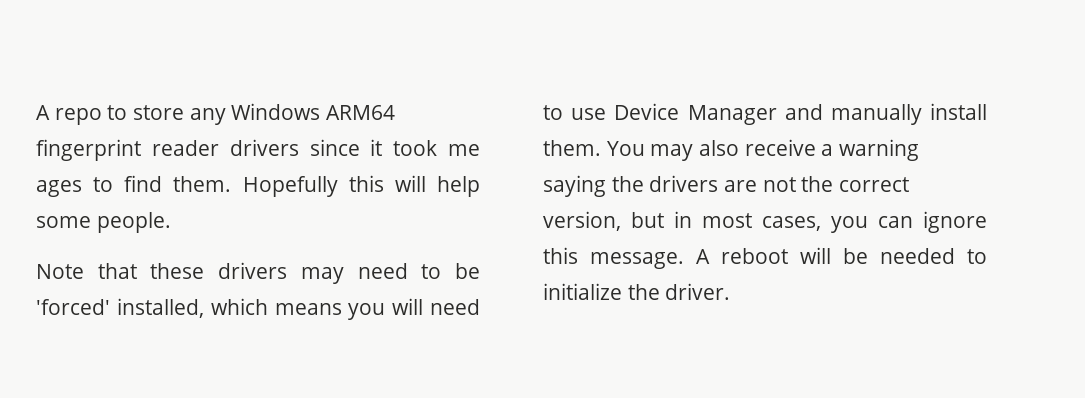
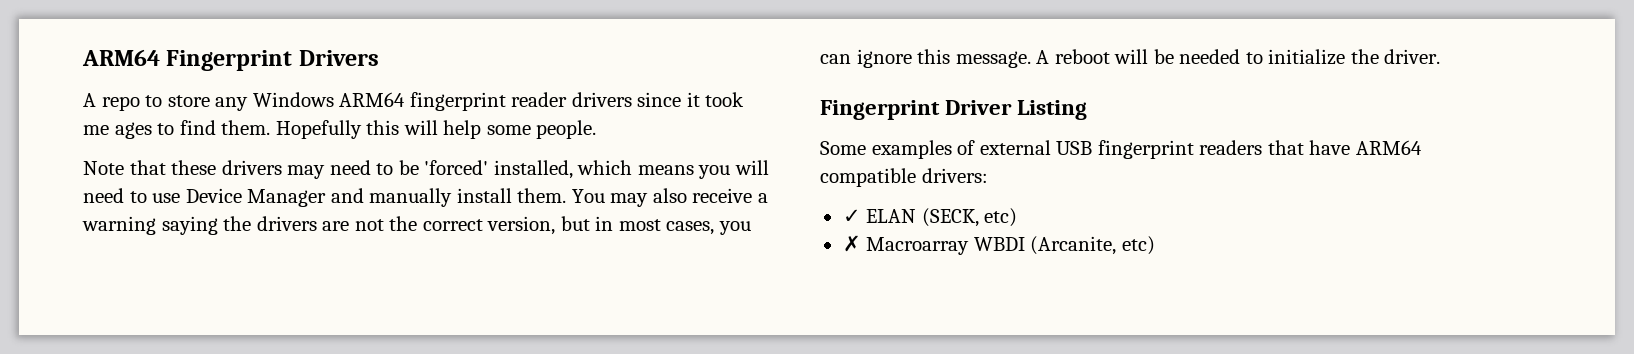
+ ARM64 Fingerprint Drivers
+ Fingerprint Driver Listing
+ Some examples of external USB fingerprint readers that have ARM64 compatible drivers:
+ ✓ ELAN (SECK, etc)
+ ✗ Macroarray WBDI (Arcanite, etc)

